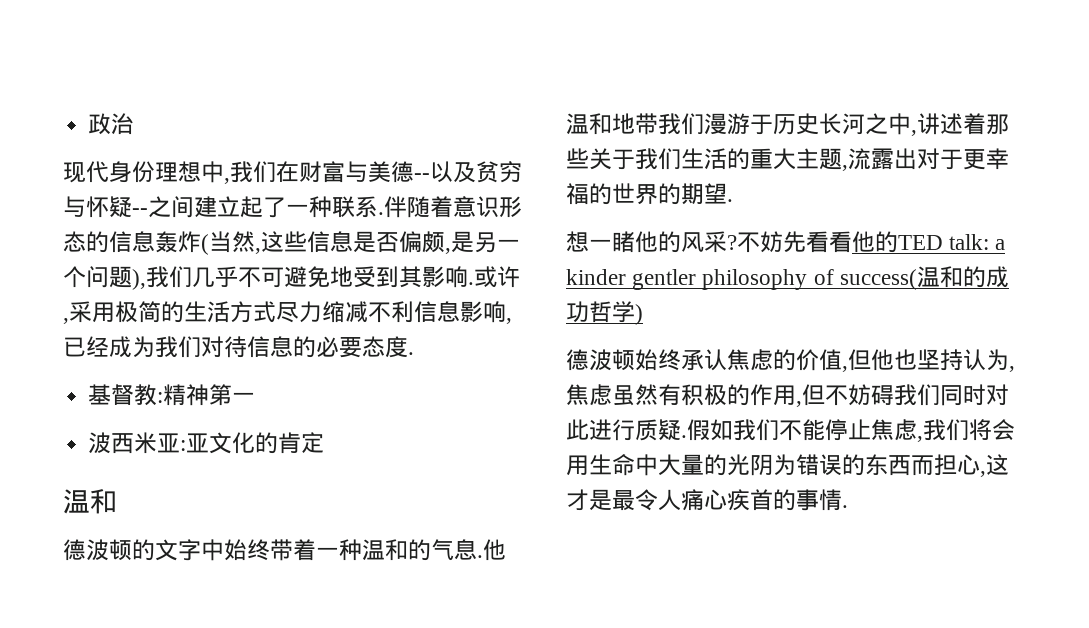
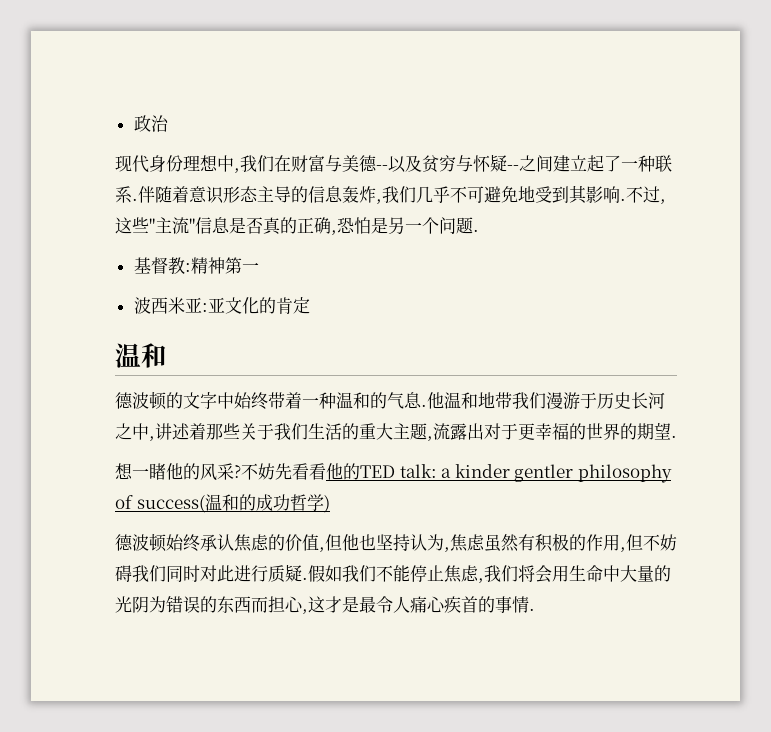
- 伴随着意识形态的信息轰炸(当然,这些信息是否偏颇,是另一个问题),我们几乎不可避免地受到其影响.
+ 伴随着意识形态主导的信息轰炸,我们几乎不可避免地受到其影响.
- 或许,采用极简的生活方式尽力缩减不利信息影响,已经成为我们对待信息的必要态度.
+ 不过,这些"主流"信息是否真的正确,恐怕是另一个问题.

